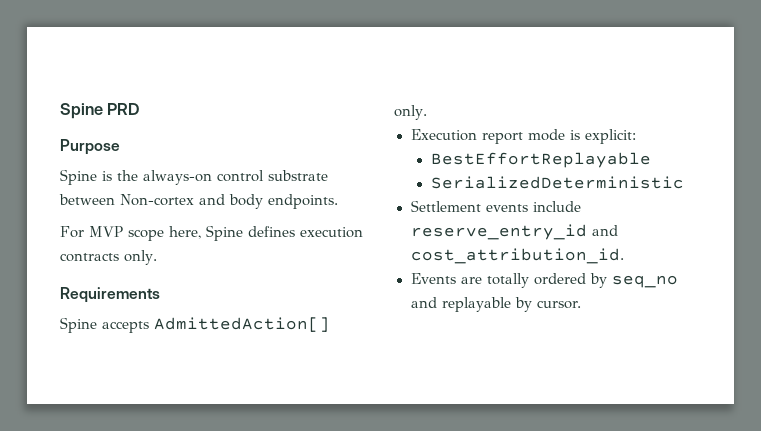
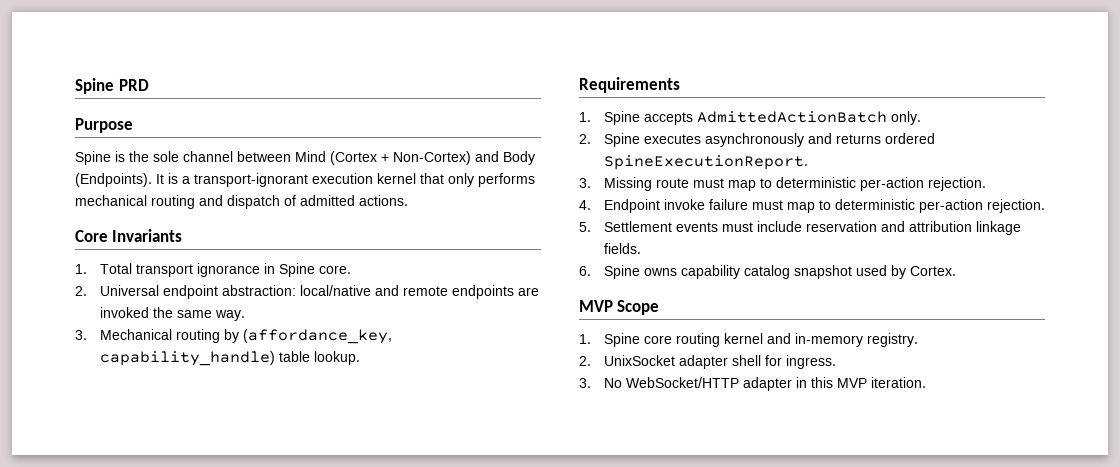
- Spine is the always-on control substrate between Non-cortex and body endpoints.
- For MVP scope here, Spine defines execution contracts only.
+ Spine is the sole channel between Mind (Cortex + Non-Cortex) and Body (Endpoints). It is a transport-ignorant execution kernel that only performs mechanical routing and dispatch of admitted actions.
+ Core Invariants
+ 1. Total transport ignorance in Spine core.
+ 2. Universal endpoint abstraction: local/native and remote endpoints are invoked the same way.
+ 3. Mechanical routing by (affordance_key, capability_handle) table lookup.
- Spine accepts AdmittedAction[] only.
- Execution report mode is explicit:
- BestEffortReplayable
- SerializedDeterministic
- Settlement events include reserve_entry_id and cost_attribution_id.
- Events are totally ordered by seq_no and replayable by cursor.
+ 1. Spine accepts AdmittedActionBatch only.
+ 2. Spine executes asynchronously and returns ordered SpineExecutionReport.
+ 3. Missing route must map to deterministic per-action rejection.
+ 4. Endpoint invoke failure must map to deterministic per-action rejection.
+ 5. Settlement events must include reservation and attribution linkage fields.
+ 6. Spine owns capability catalog snapshot used by Cortex.
+ MVP Scope
+ 1. Spine core routing kernel and in-memory registry.
+ 2. UnixSocket adapter shell for ingress.
+ 3. No WebSocket/HTTP adapter in this MVP iteration.

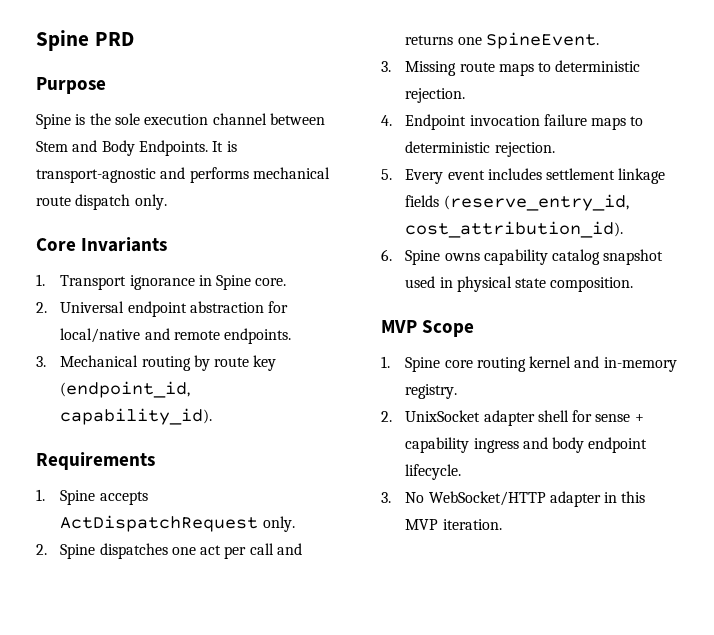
- Spine is the sole channel between Mind (Cortex + Non-Cortex) and Body (Endpoints).
+ Spine is the sole execution channel between Stem and Body Endpoints.
- It is a transport-ignorant execution kernel that only performs mechanical routing and dispatch of admitted actions.
+ It is transport-agnostic and performs mechanical route dispatch only.
- 1. Total transport ignorance in Spine core.
+ 1. Transport ignorance in Spine core.
- 2. Universal endpoint abstraction: local/native and remote endpoints are invoked the same way.
+ 2. Universal endpoint abstraction for local/native and remote endpoints.
- 3. Mechanical routing by (affordance_key, capability_handle) table lookup.
+ 3. Mechanical routing by route key (endpoint_id, capability_id).
- 1. Spine accepts AdmittedActionBatch only.
+ 1. Spine accepts ActDispatchRequest only.
- 2. Spine executes asynchronously and returns ordered SpineExecutionReport.
+ 2. Spine dispatches one act per call and returns one SpineEvent.
- 3. Missing route must map to deterministic per-action rejection.
+ 3. Missing route maps to deterministic rejection.
- 4. Endpoint invoke failure must map to deterministic per-action rejection.
+ 4. Endpoint invocation failure maps to deterministic rejection.
- 5. Settlement events must include reservation and attribution linkage fields.
+ 5. Every event includes settlement linkage fields (reserve_entry_id, cost_attribution_id).
- 6. Spine owns capability catalog snapshot used by Cortex.
+ 6. Spine owns capability catalog snapshot used in physical state composition.
- 2. UnixSocket adapter shell for ingress.
+ 2. UnixSocket adapter shell for sense + capability ingress and body endpoint lifecycle.

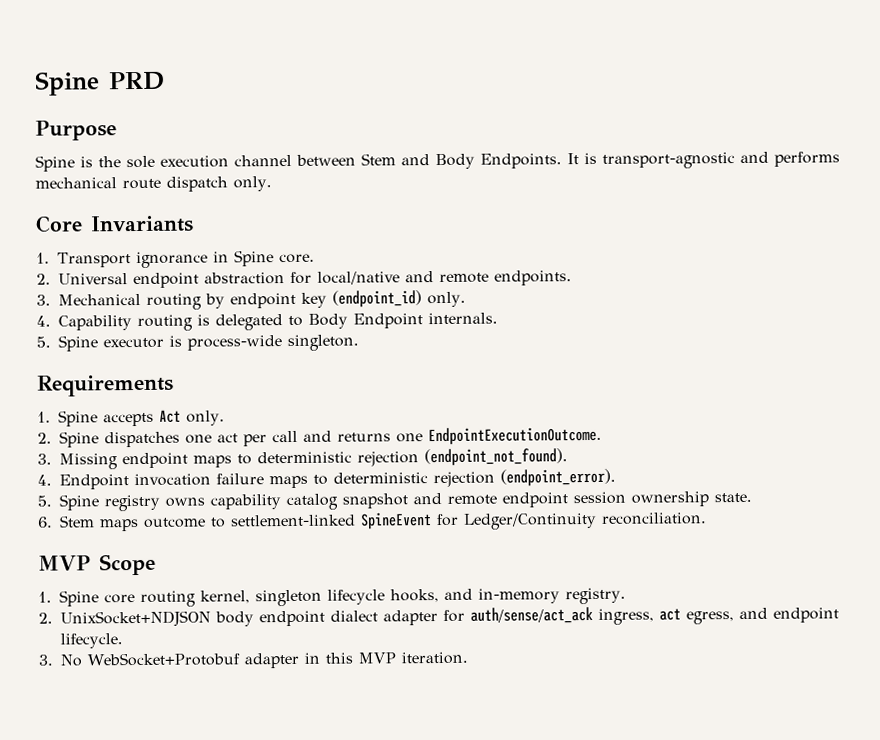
- 3. Mechanical routing by route key (endpoint_id, capability_id).
+ 3. Mechanical routing by endpoint key (endpoint_id) only.
+ 4. Capability routing is delegated to Body Endpoint internals.
+ 5. Spine executor is process-wide singleton.
- 1. Spine accepts ActDispatchRequest only.
+ 1. Spine accepts Act only.
- 2. Spine dispatches one act per call and returns one SpineEvent.
+ 2. Spine dispatches one act per call and returns one EndpointExecutionOutcome.
- 3. Missing route maps to deterministic rejection.
+ 3. Missing endpoint maps to deterministic rejection (endpoint_not_found).
- 4. Endpoint invocation failure maps to deterministic rejection.
- 5. Every event includes settlement linkage fields (reserve_entry_id, cost_attribution_id).
- 6. Spine owns capability catalog snapshot used in physical state composition.
+ 4. Endpoint invocation failure maps to deterministic rejection (endpoint_error).
+ 5. Spine registry owns capability catalog snapshot and remote endpoint session ownership state.
+ 6. Stem maps outcome to settlement-linked SpineEvent for Ledger/Continuity reconciliation.
- 1. Spine core routing kernel and in-memory registry.
+ 1. Spine core routing kernel, singleton lifecycle hooks, and in-memory registry.
- 2. UnixSocket adapter shell for sense + capability ingress and body endpoint lifecycle.
+ 2. UnixSocket+NDJSON body endpoint dialect adapter for auth/sense/act_ack ingress, act egress, and endpoint lifecycle.
- 3. No WebSocket/HTTP adapter in this MVP iteration.
+ 3. No WebSocket+Protobuf adapter in this MVP iteration.

